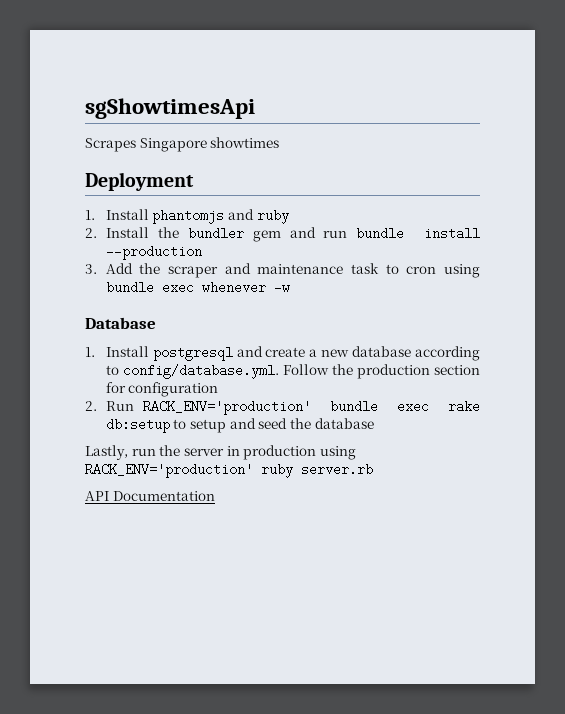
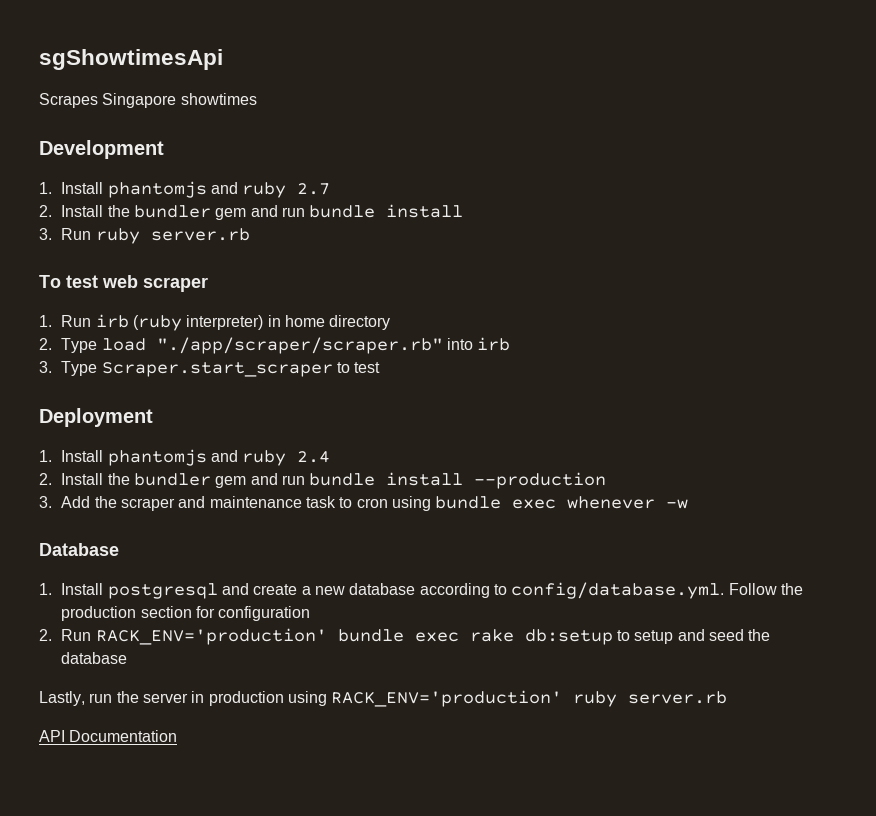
+ Development
+ 1. Install phantomjs and ruby 2.7
+ 2. Install the bundler gem and run bundle install
+ 3. Run ruby server.rb
+ To test web scraper
+ 1. Run irb (ruby interpreter) in home directory
+ 2. Type load "./app/scraper/scraper.rb" into irb
+ 3. Type Scraper.start_scraper to test
- 1. Install phantomjs and ruby
+ 1. Install phantomjs and ruby 2.4

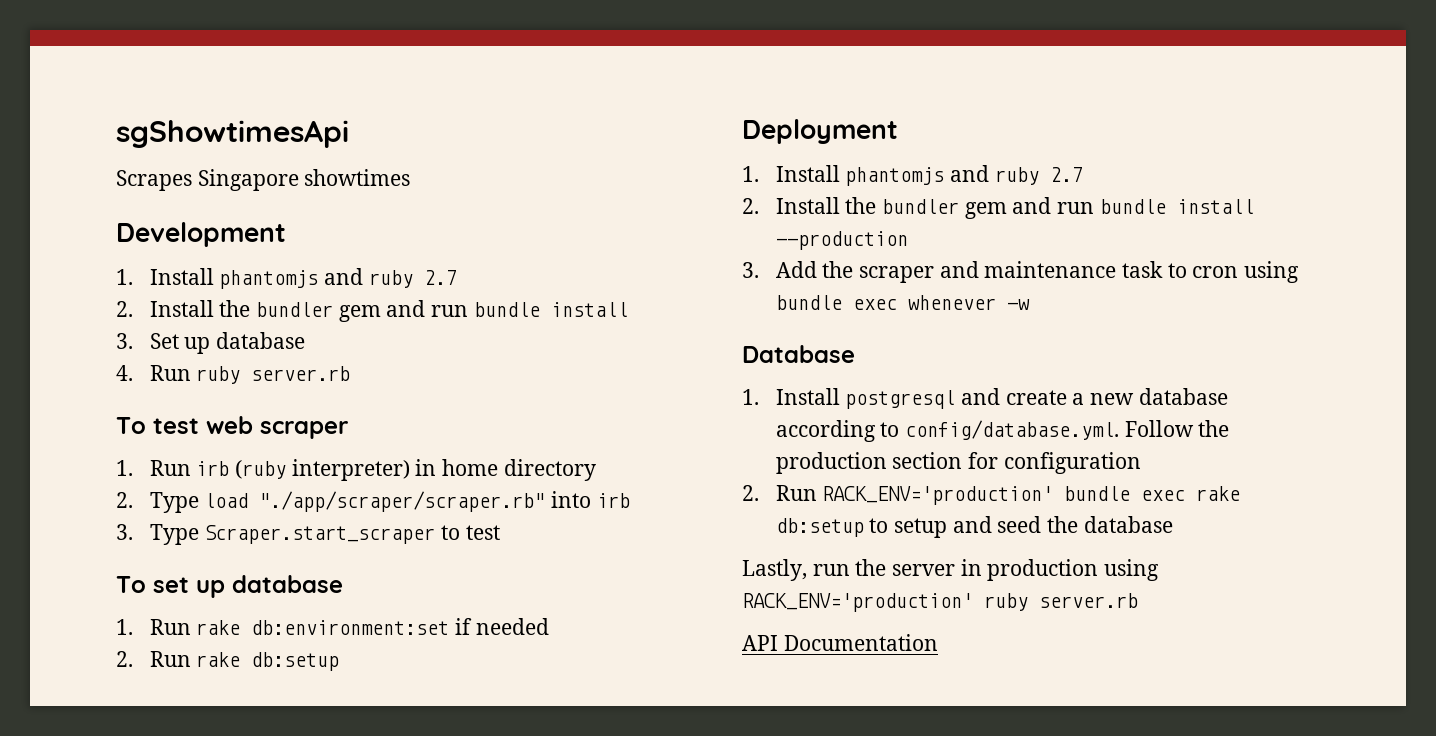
- 3. Run ruby server.rb
+ 3. Set up database
+ 4. Run ruby server.rb
+ To set up database
+ 1. Run rake db:environment:set if needed
+ 2. Run rake db:setup
  Deployment
- 1. Install phantomjs and ruby 2.4
+ 1. Install phantomjs and ruby 2.7

